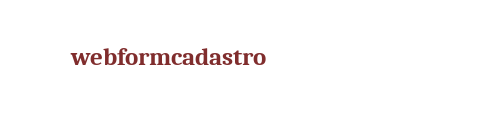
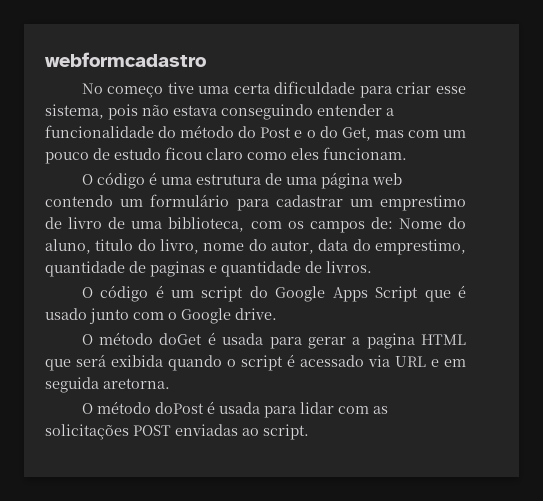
+ No começo tive uma certa dificuldade para criar esse sistema, pois não estava conseguindo entender a funcionalidade do método do Post e o do Get, mas com um pouco de estudo ficou claro como eles funcionam.
+ O código é uma estrutura de uma página web contendo um formulário para cadastrar um emprestimo de livro de uma biblioteca, com os campos de: Nome do aluno, titulo do livro, nome do autor, data do emprestimo, quantidade de paginas e quantidade de livros.
+ O código é um script do Google Apps Script que é usado junto com o Google drive.
+ O método doGet é usada para gerar a pagina HTML que será exibida quando o script é acessado via URL e em seguida aretorna.
+ O método doPost é usada para lidar com as solicitações POST enviadas ao script.

